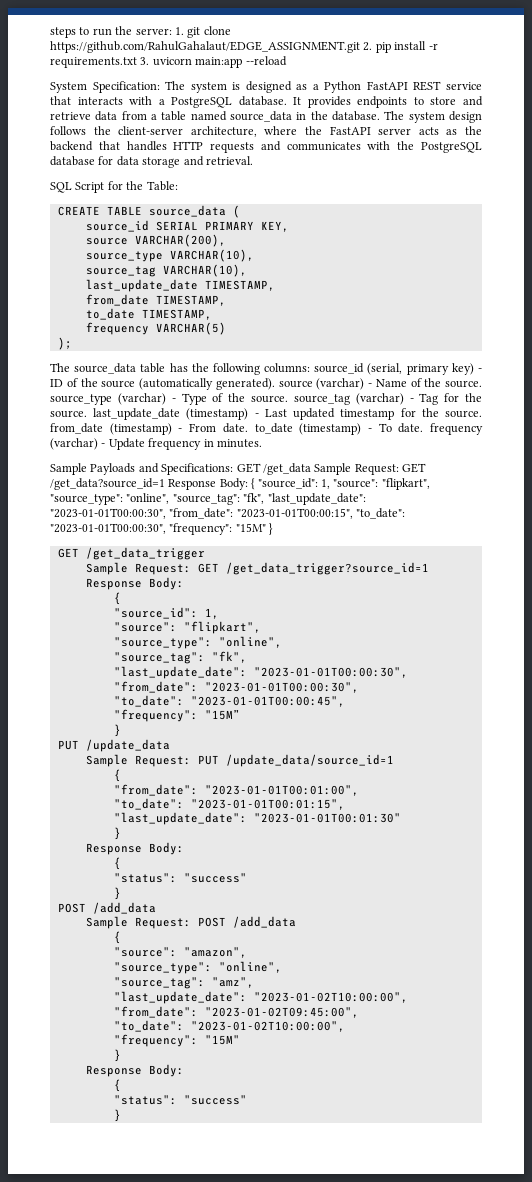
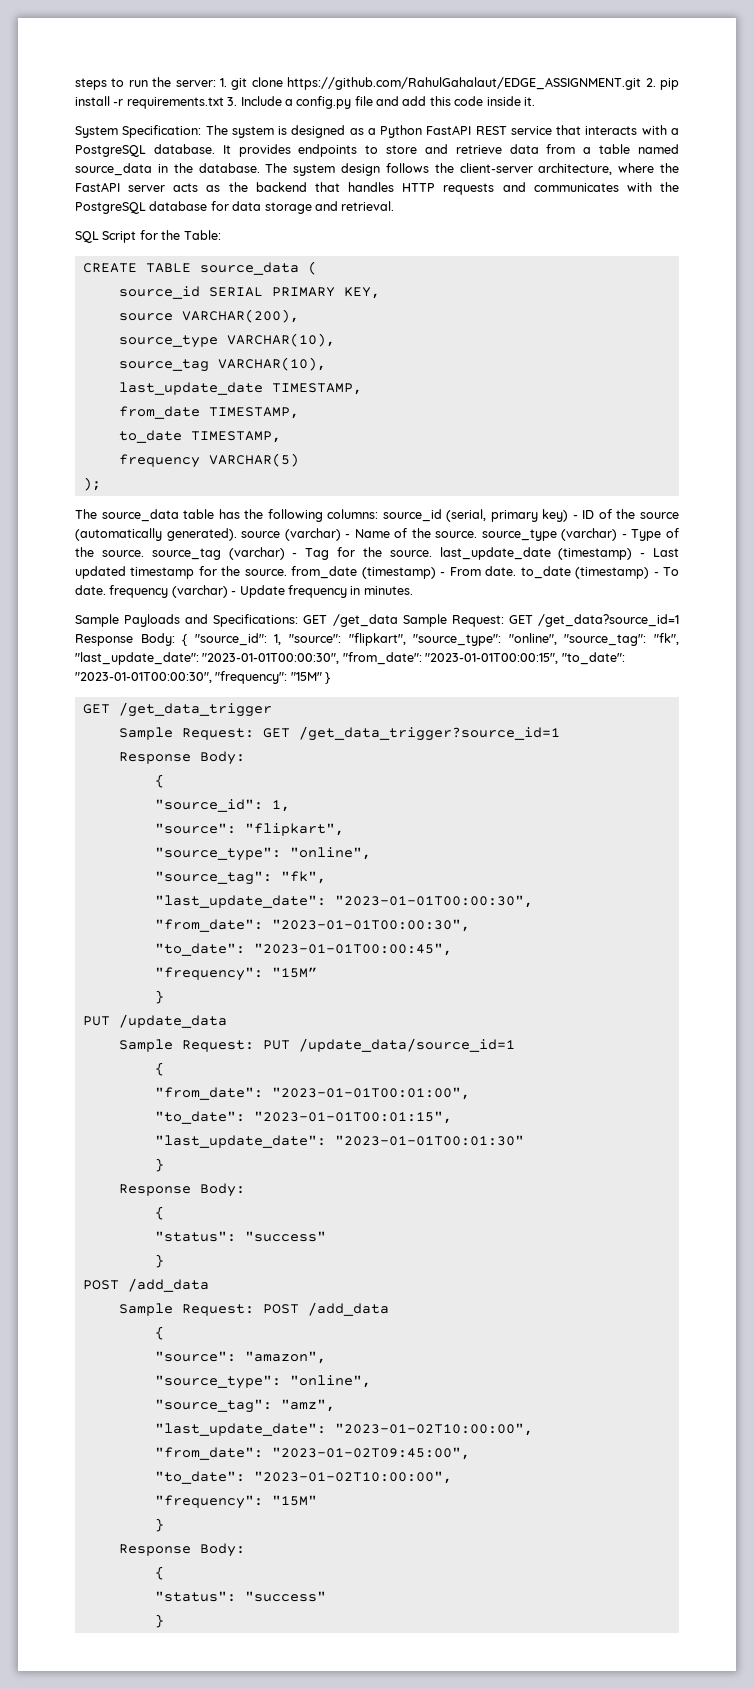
- steps to run the server: 1. git clone https://github.com/RahulGahalaut/EDGE_ASSIGNMENT.git 2. pip install -r requirements.txt 3. uvicorn main:app --reload
+ steps to run the server: 1. git clone https://github.com/RahulGahalaut/EDGE_ASSIGNMENT.git 2. pip install -r requirements.txt 3. Include a config.py file and add this code inside it.

